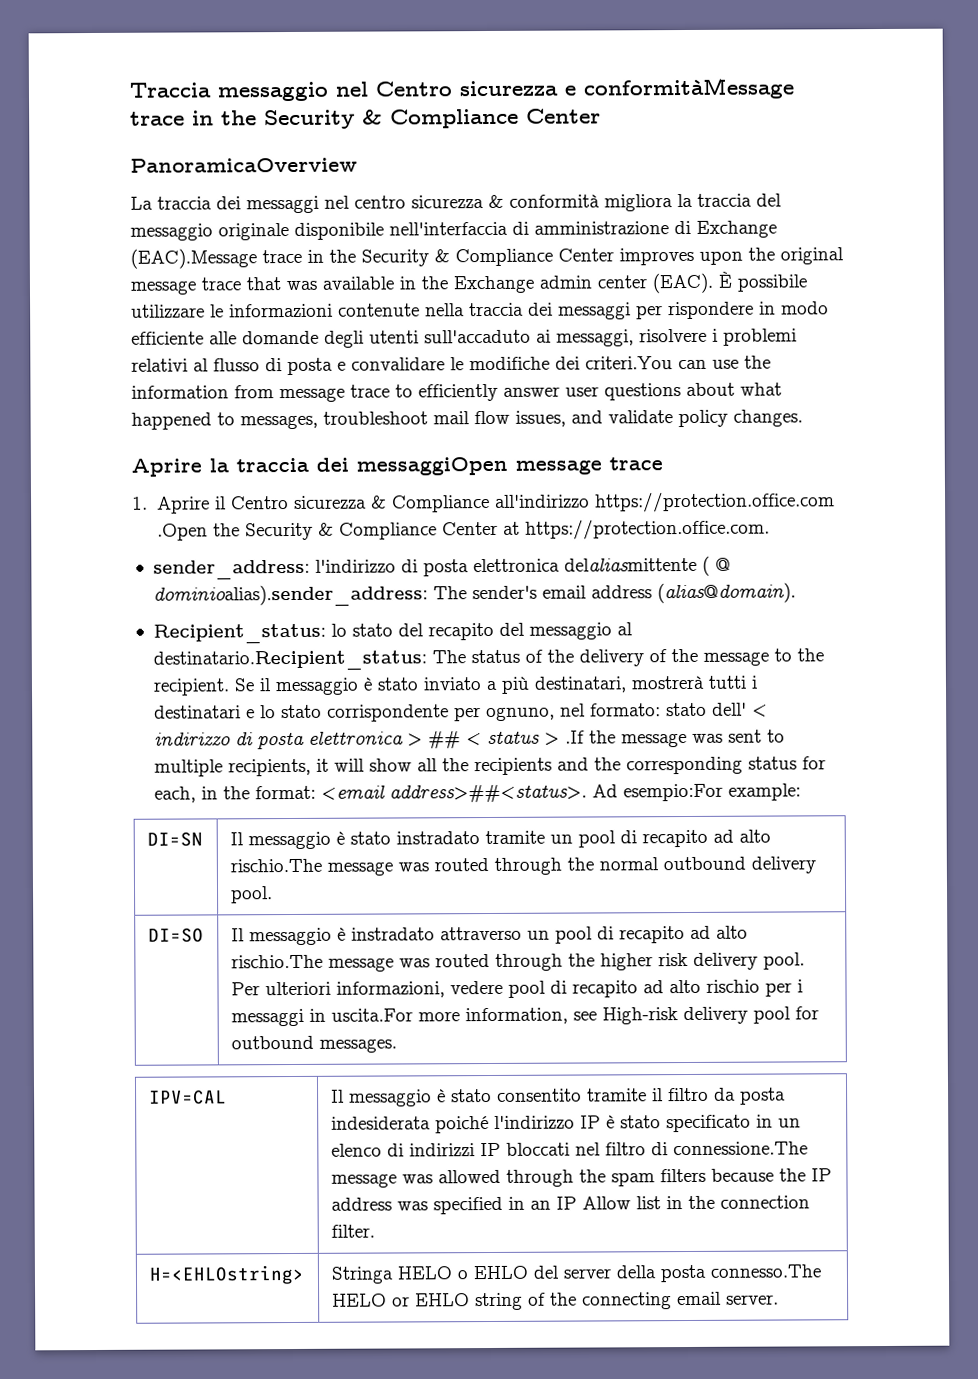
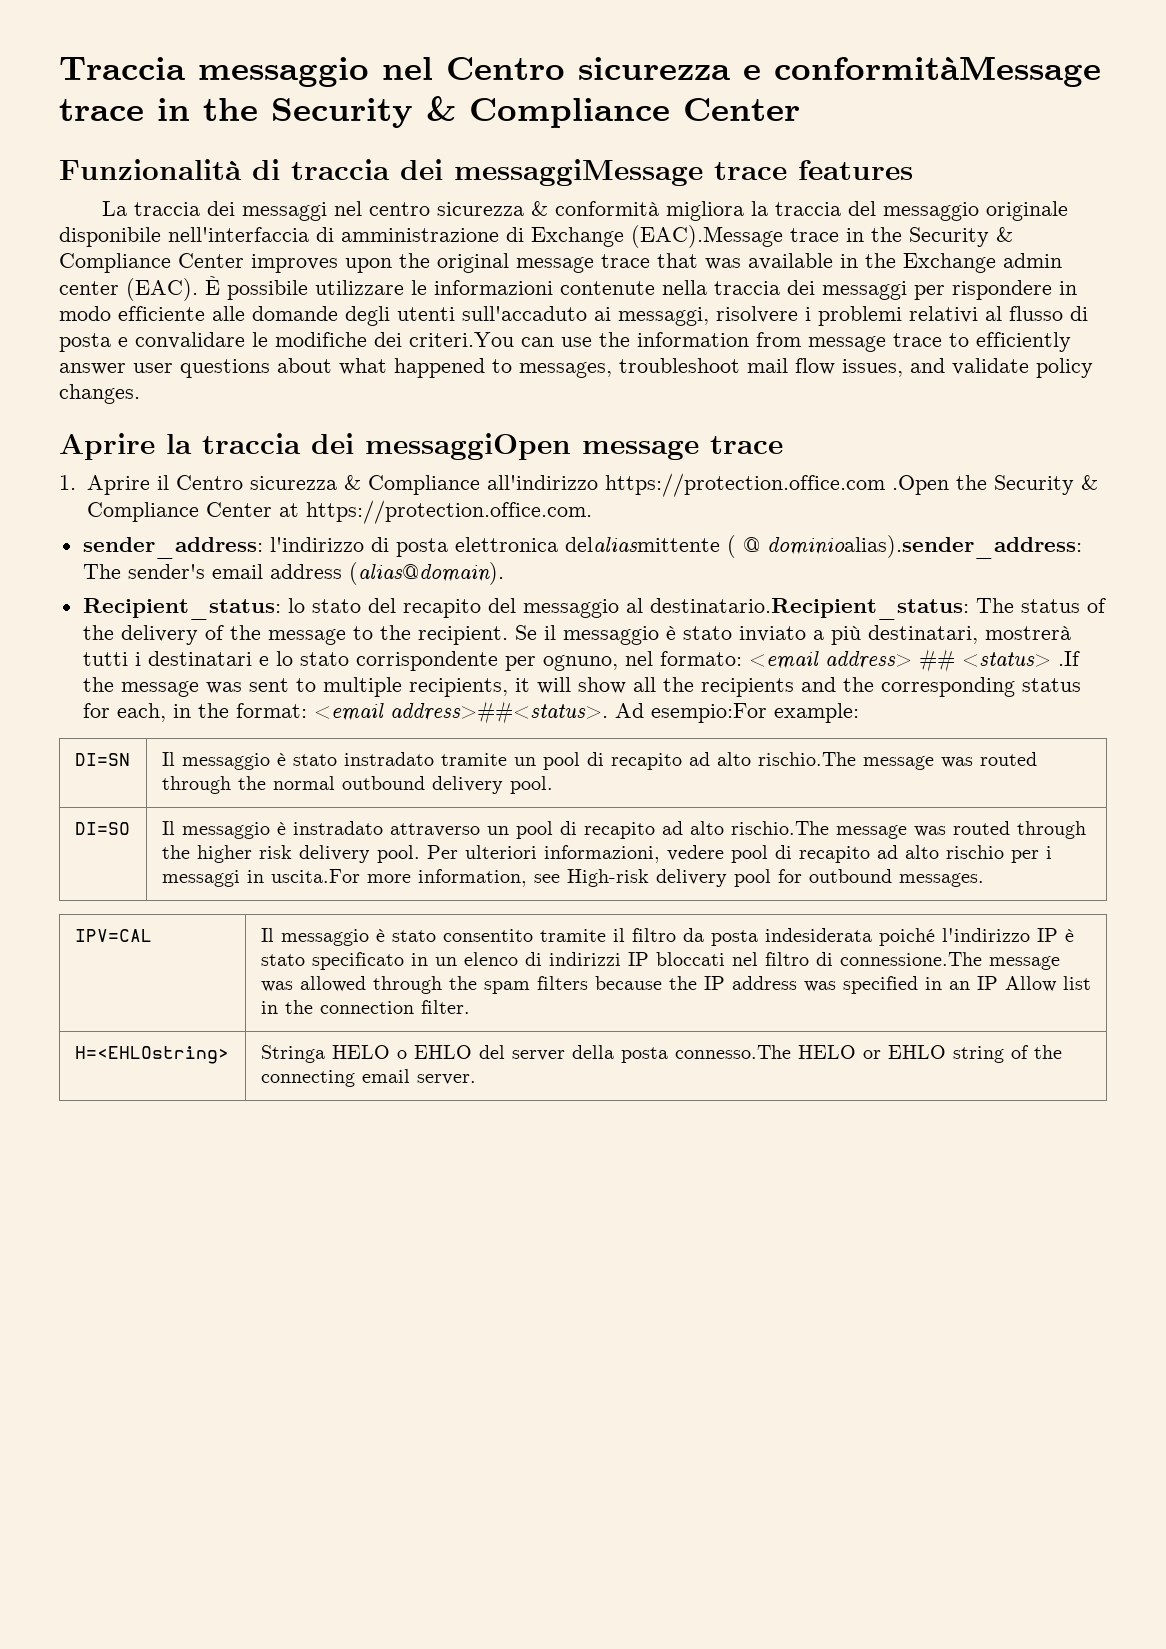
- PanoramicaOverview
+ Funzionalità di traccia dei messaggiMessage trace features
- Se il messaggio è stato inviato a più destinatari, mostrerà tutti i destinatari e lo stato corrispondente per ognuno, nel formato: stato dell' < indirizzo di posta elettronica > ## < status > .If the message was sent to multiple recipients, it will show all the recipients and the corresponding status for each, in the format: <email address>##<status>.
+ Se il messaggio è stato inviato a più destinatari, mostrerà tutti i destinatari e lo stato corrispondente per ognuno, nel formato: <email address> ## <status> .If the message was sent to multiple recipients, it will show all the recipients and the corresponding status for each, in the format: <email address>##<status>.

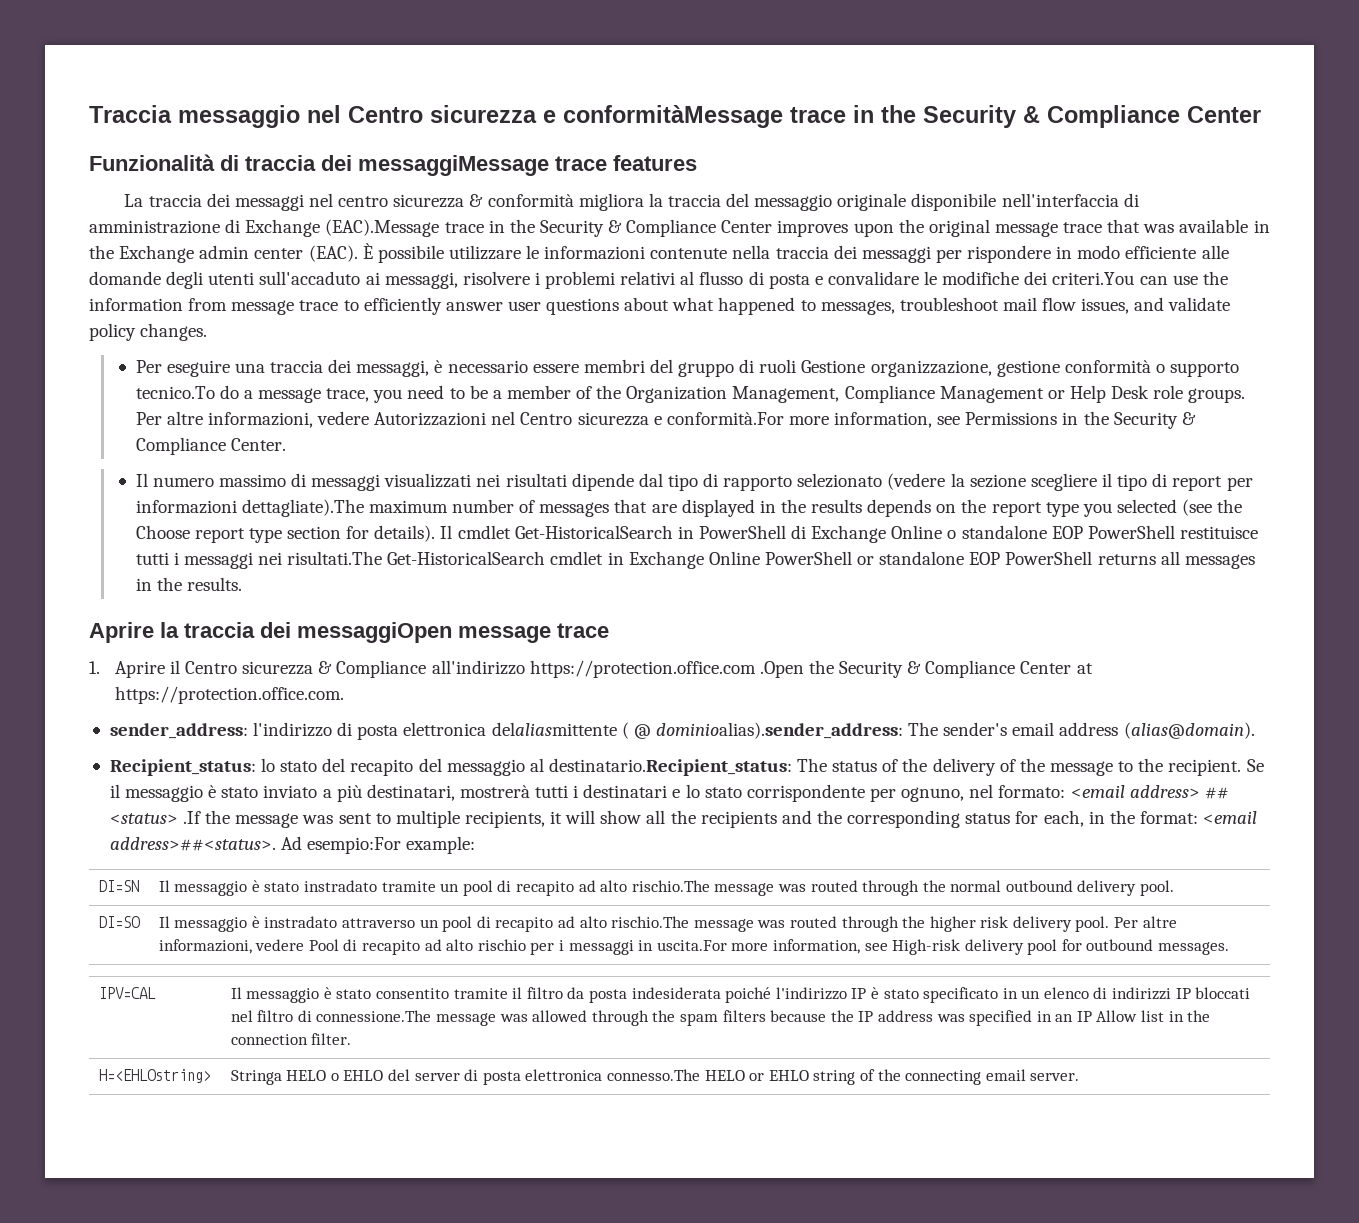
+ Per eseguire una traccia dei messaggi, è necessario essere membri del gruppo di ruoli Gestione organizzazione, gestione conformità o supporto tecnico.To do a message trace, you need to be a member of the Organization Management, Compliance Management or Help Desk role groups. Per altre informazioni, vedere Autorizzazioni nel Centro sicurezza e conformità.For more information, see Permissions in the Security & Compliance Center.
+ Il numero massimo di messaggi visualizzati nei risultati dipende dal tipo di rapporto selezionato (vedere la sezione scegliere il tipo di report per informazioni dettagliate).The maximum number of messages that are displayed in the results depends on the report type you selected (see the Choose report type section for details). Il cmdlet Get-HistoricalSearch in PowerShell di Exchange Online o standalone EOP PowerShell restituisce tutti i messaggi nei risultati.The Get-HistoricalSearch cmdlet in Exchange Online PowerShell or standalone EOP PowerShell returns all messages in the results.
- Per ulteriori informazioni, vedere pool di recapito ad alto rischio per i messaggi in uscita.For more information, see High-risk delivery pool for outbound messages.
+ Per altre informazioni, vedere Pool di recapito ad alto rischio per i messaggi in uscita.For more information, see High-risk delivery pool for outbound messages.
- H=<EHLOstring> | Stringa HELO o EHLO del server della posta connesso.The HELO or EHLO string of the connecting email server.
+ H=<EHLOstring> | Stringa HELO o EHLO del server di posta elettronica connesso.The HELO or EHLO string of the connecting email server.

